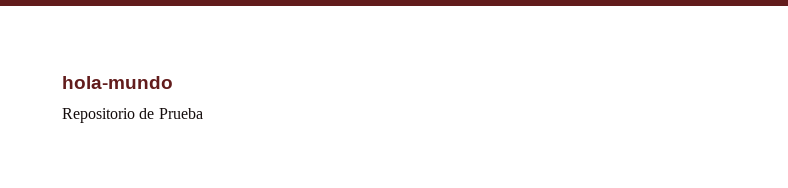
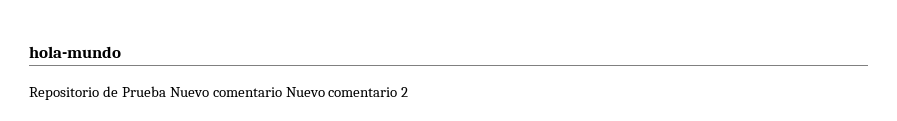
- Repositorio de Prueba
+ Repositorio de Prueba Nuevo comentario Nuevo comentario 2

